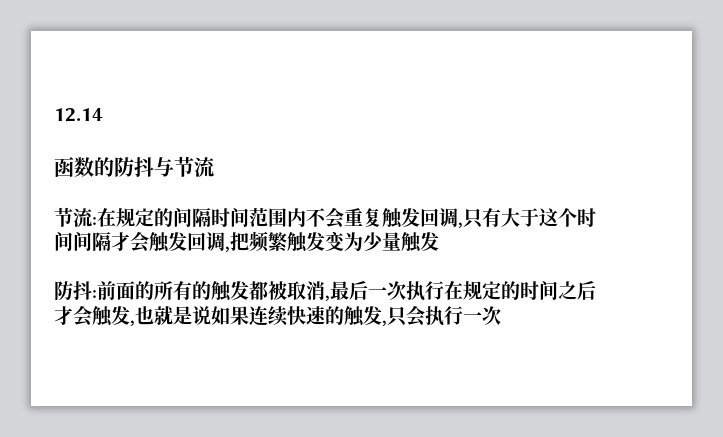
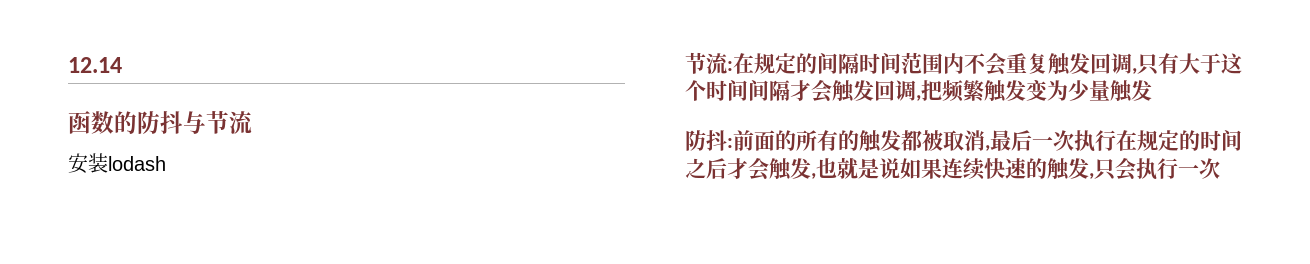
+ 安装lodash

